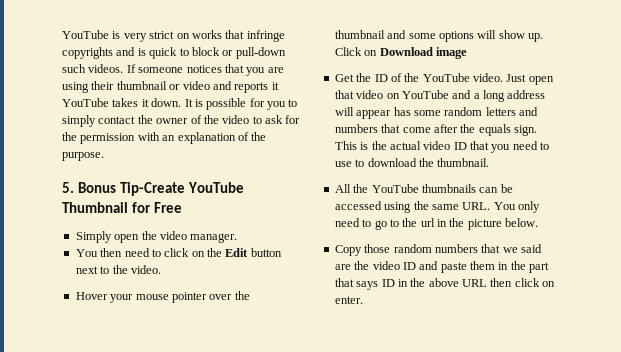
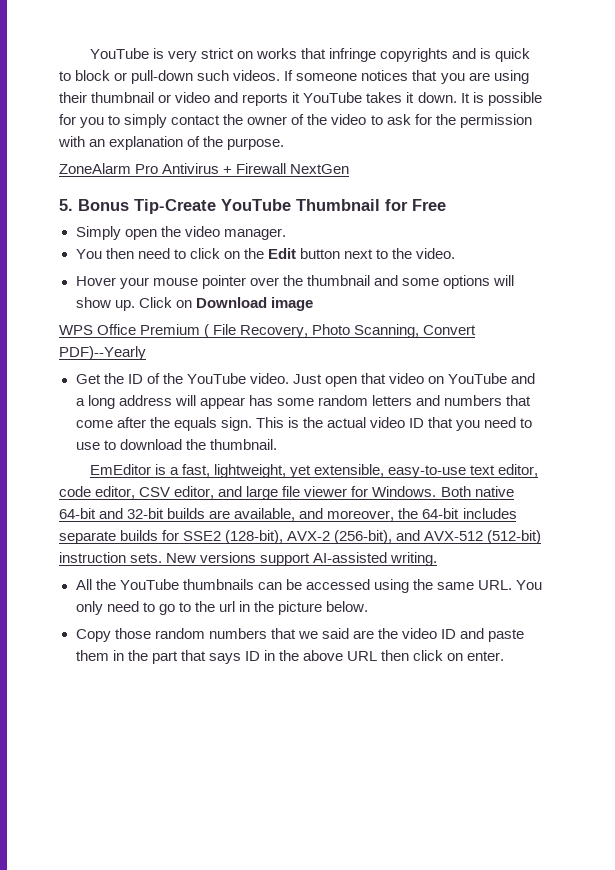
+ ZoneAlarm Pro Antivirus + Firewall NextGen
+ WPS Office Premium ( File Recovery, Photo Scanning, Convert PDF)--Yearly
+ EmEditor is a fast, lightweight, yet extensible, easy-to-use text editor, code editor, CSV editor, and large file viewer for Windows. Both native 64-bit and 32-bit builds are available, and moreover, the 64-bit includes separate builds for SSE2 (128-bit), AVX-2 (256-bit), and AVX-512 (512-bit) instruction sets. New versions support AI-assisted writing.

